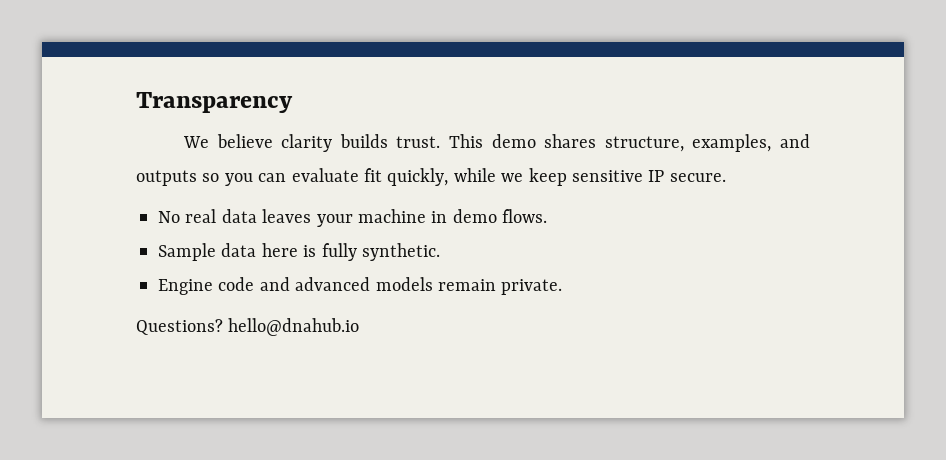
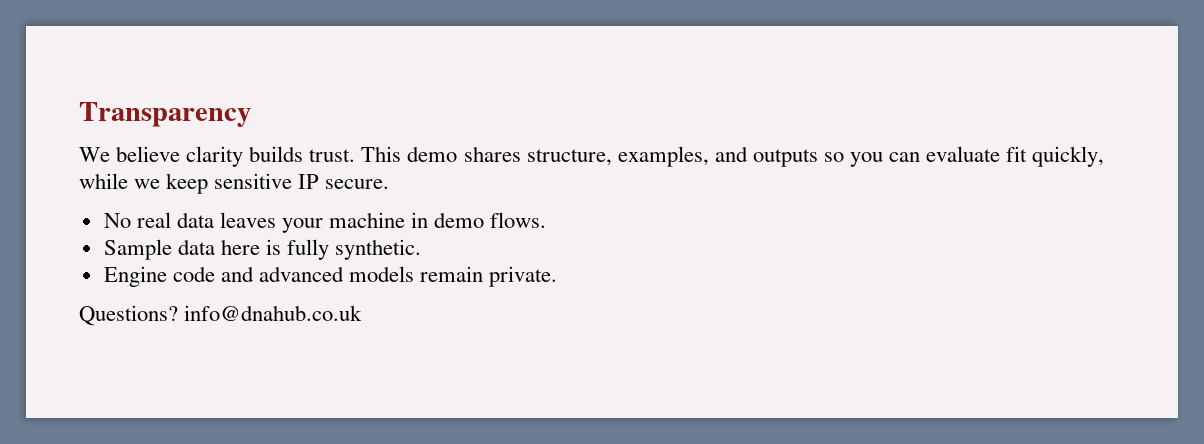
- Questions? hello@dnahub.io
+ Questions? info@dnahub.co.uk

